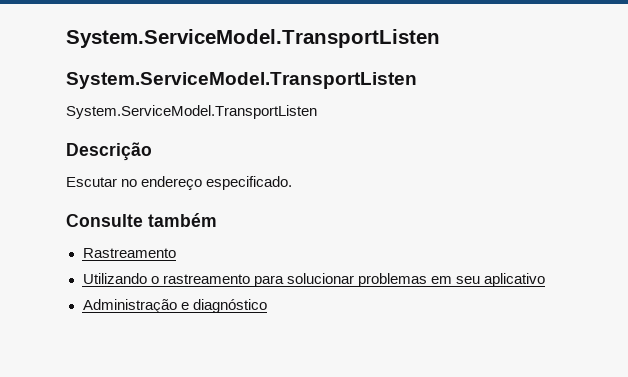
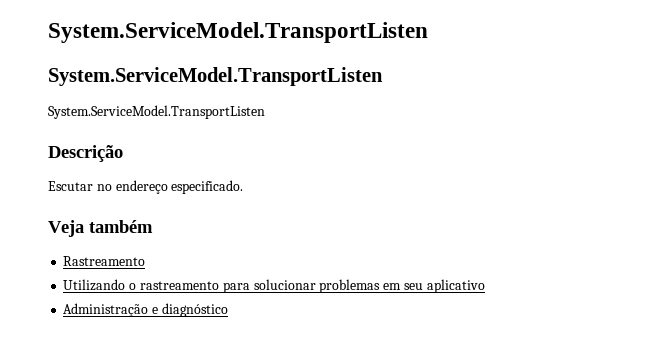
- Consulte também
+ Veja também

